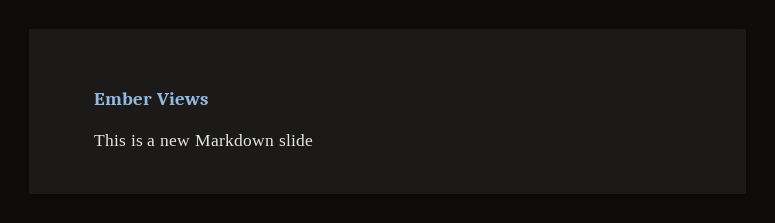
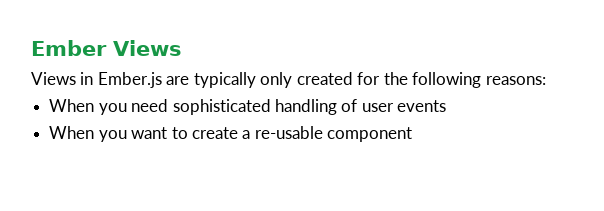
- This is a new Markdown slide
+ Views in Ember.js are typically only created for the following reasons:
+ When you need sophisticated handling of user events
+ When you want to create a re-usable component

